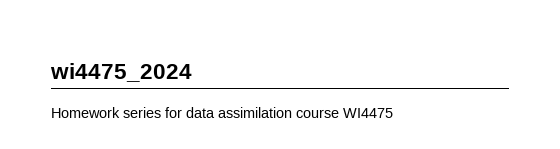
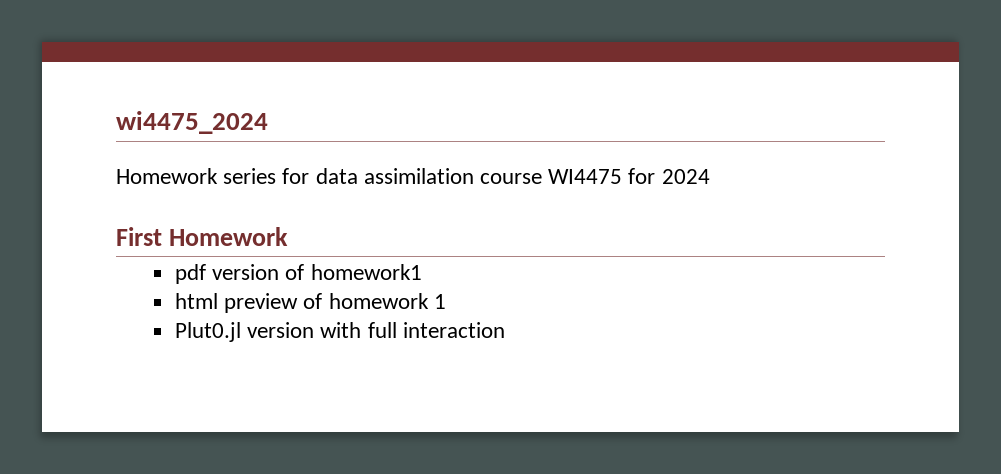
- Homework series for data assimilation course WI4475
+ Homework series for data assimilation course WI4475 for 2024
+ First Homework
+ pdf version of homework1
+ html preview of homework 1
+ Plut0.jl version with full interaction

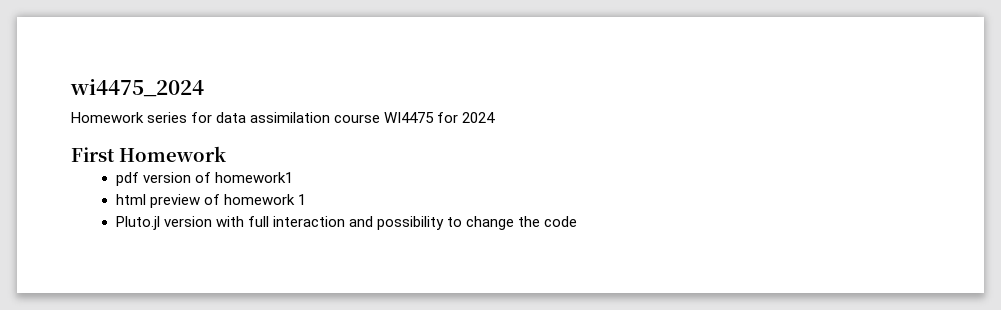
- Plut0.jl version with full interaction
+ Pluto.jl version with full interaction and possibility to change the code

